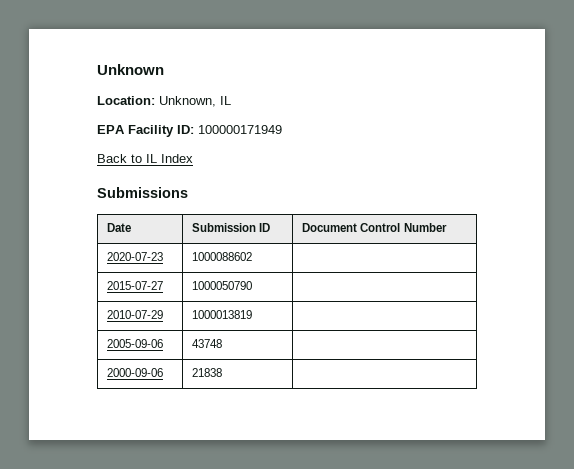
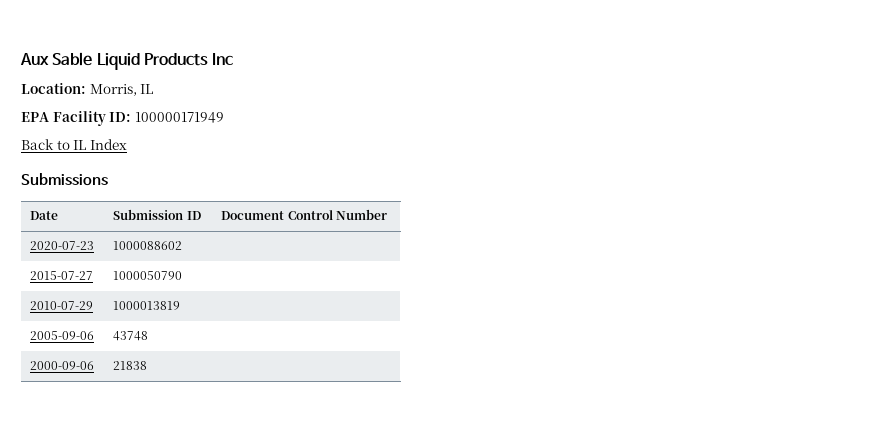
- Unknown
+ Aux Sable Liquid Products Inc
- Location: Unknown, IL
+ Location: Morris, IL

